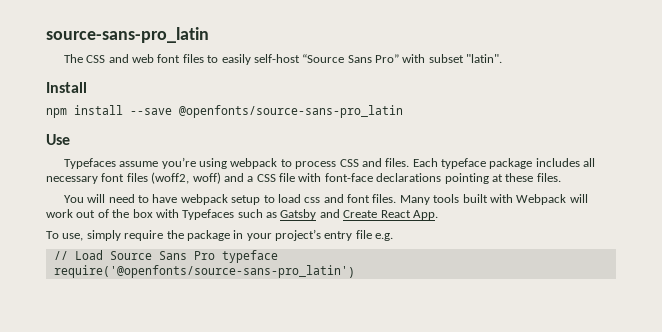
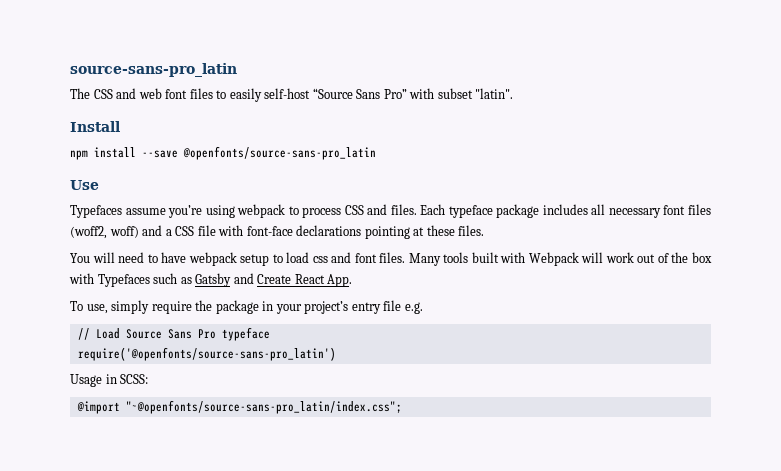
+ Usage in SCSS:
+ @import "~@openfonts/source-sans-pro_latin/index.css";

